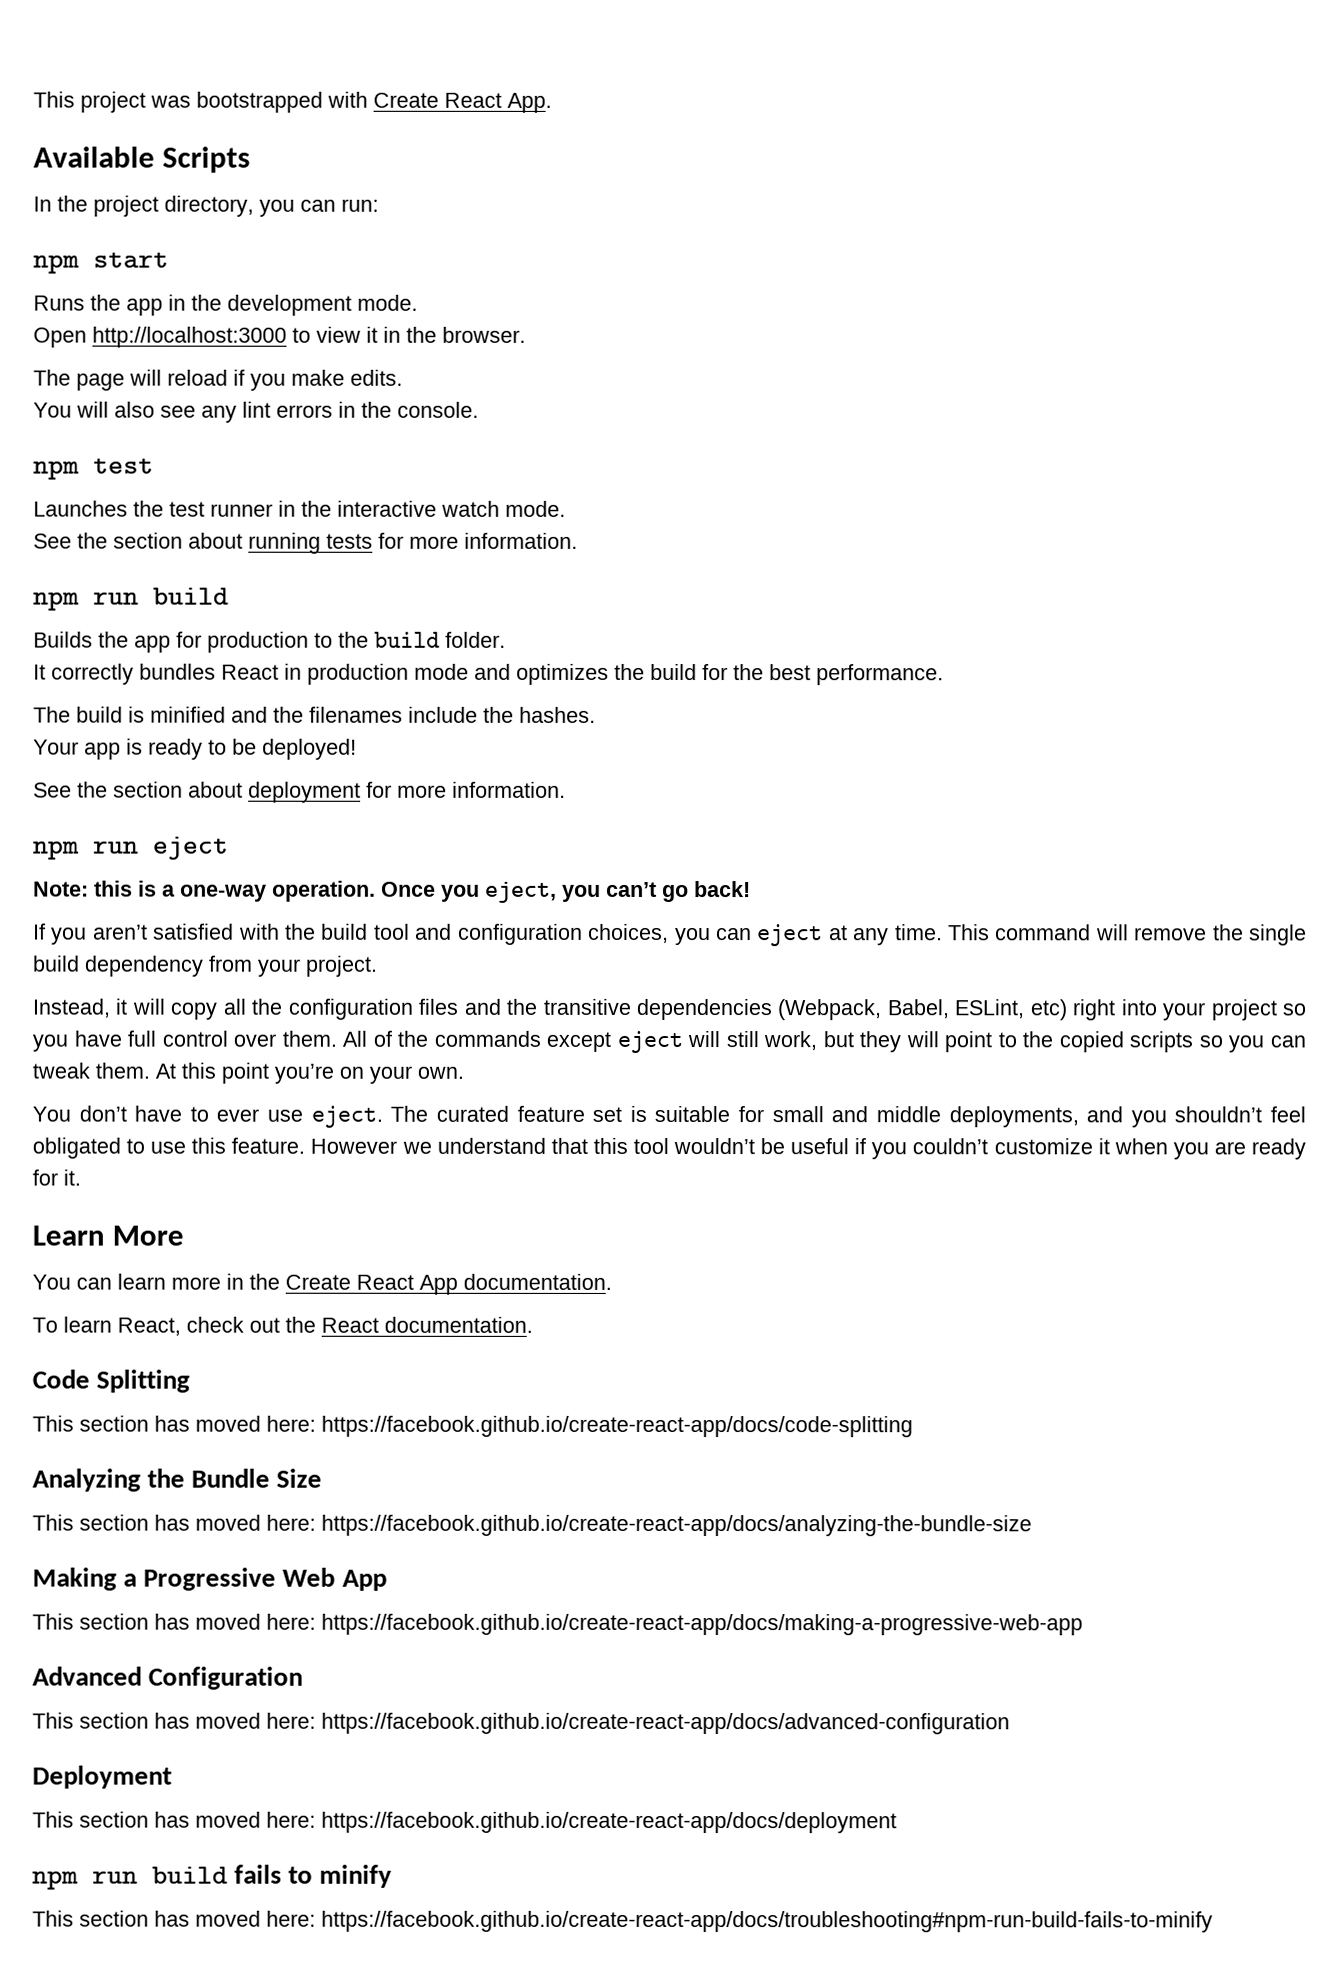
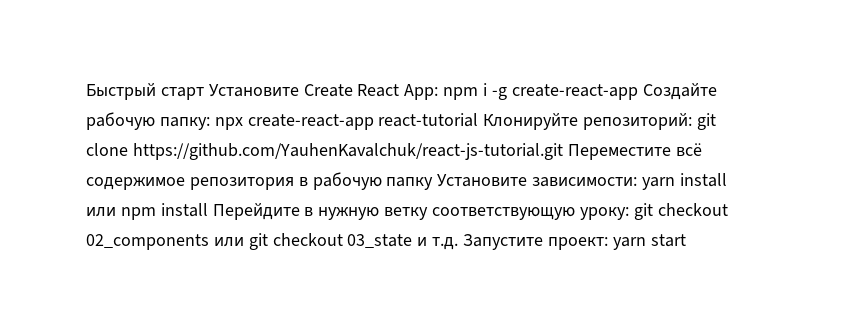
- This project was bootstrapped with Create React App.
- Available Scripts
- In the project directory, you can run:
- npm start
- Runs the app in the development mode.
- Open http://localhost:3000 to view it in the browser.
- The page will reload if you make edits.
- You will also see any lint errors in the console.
- npm test
- Launches the test runner in the interactive watch mode.
- See the section about running tests for more information.
- npm run build
- Builds the app for production to the build folder.
- It correctly bundles React in production mode and optimizes the build for the best performance.
- The build is minified and the filenames include the hashes.
- Your app is ready to be deployed!
- See the section about deployment for more information.
- npm run eject
- Note: this is a one-way operation. Once you eject, you can’t go back!
- If you aren’t satisfied with the build tool and configuration choices, you can eject at any time. This command will remove the single build dependency from your project.
- Instead, it will copy all the configuration files and the transitive dependencies (Webpack, Babel, ESLint, etc) right into your project so you have full control over them. All of the commands except eject will still work, but they will point to the copied scripts so you can tweak them. At this point you’re on your own.
- You don’t have to ever use eject. The curated feature set is suitable for small and middle deployments, and you shouldn’t feel obligated to use this feature. However we understand that this tool wouldn’t be useful if you couldn’t customize it when you are ready for it.
- Learn More
- You can learn more in the Create React App documentation.
- To learn React, check out the React documentation.
- Code Splitting
- This section has moved here: https://facebook.github.io/create-react-app/docs/code-splitting
- Analyzing the Bundle Size
- This section has moved here: https://facebook.github.io/create-react-app/docs/analyzing-the-bundle-size
- Making a Progressive Web App
- This section has moved here: https://facebook.github.io/create-react-app/docs/making-a-progressive-web-app
- Advanced Configuration
- This section has moved here: https://facebook.github.io/create-react-app/docs/advanced-configuration
- Deployment
- This section has moved here: https://facebook.github.io/create-react-app/docs/deployment
- npm run build fails to minify
- This section has moved here: https://facebook.github.io/create-react-app/docs/troubleshooting#npm-run-build-fails-to-minify
+ Быстрый старт Установите Create React App: npm i -g create-react-app Создайте рабочую папку: npx create-react-app react-tutorial Клонируйте репозиторий: git clone https://github.com/YauhenKavalchuk/react-js-tutorial.git Переместите всё содержимое репозитория в рабочую папку Установите зависимости: yarn install или npm install Перейдите в нужную ветку соответствующую уроку: git checkout 02_components или git checkout 03_state и т.д. Запустите проект: yarn start

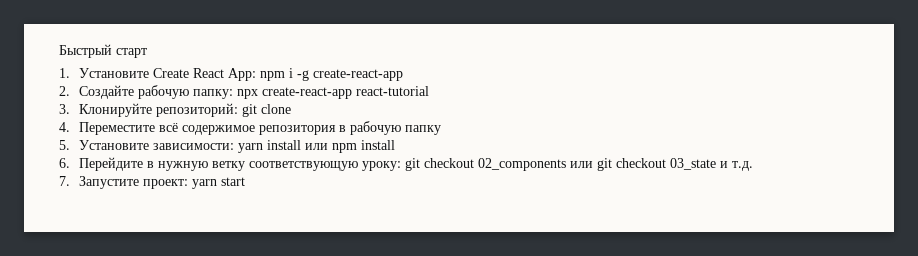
- Быстрый старт Установите Create React App: npm i -g create-react-app Создайте рабочую папку: npx create-react-app react-tutorial Клонируйте репозиторий: git clone https://github.com/YauhenKavalchuk/react-js-tutorial.git Переместите всё содержимое репозитория в рабочую папку Установите зависимости: yarn install или npm install Перейдите в нужную ветку соответствующую уроку: git checkout 02_components или git checkout 03_state и т.д. Запустите проект: yarn start
+ Быстрый старт
+ 1. Установите Create React App: npm i -g create-react-app
+ 2. Создайте рабочую папку: npx create-react-app react-tutorial
+ 3. Клонируйте репозиторий: git clone
+ 4. Переместите всё содержимое репозитория в рабочую папку
+ 5. Установите зависимости: yarn install или npm install
+ 6. Перейдите в нужную ветку соответствующую уроку: git checkout 02_components или git checkout 03_state и т.д.
+ 7. Запустите проект: yarn start

